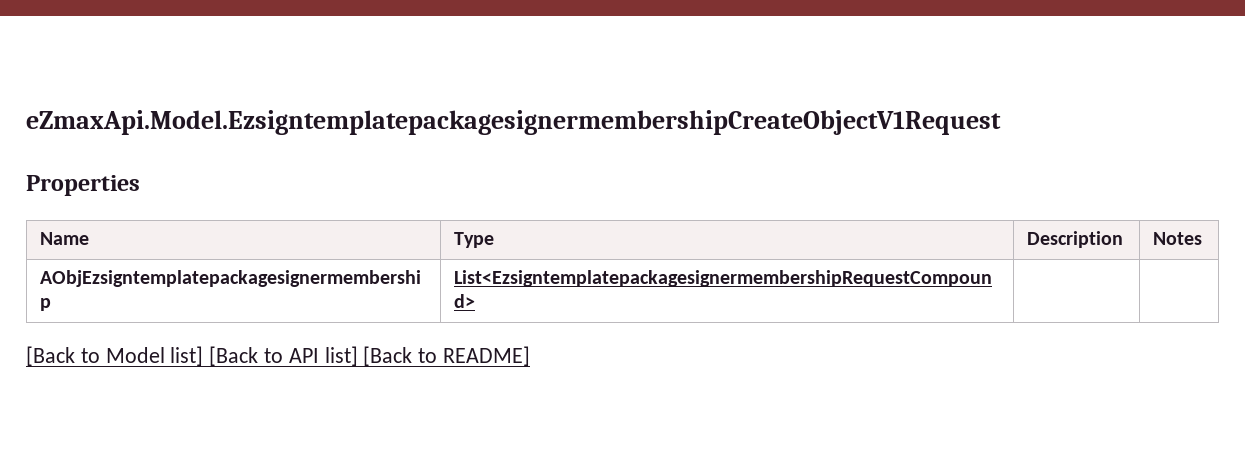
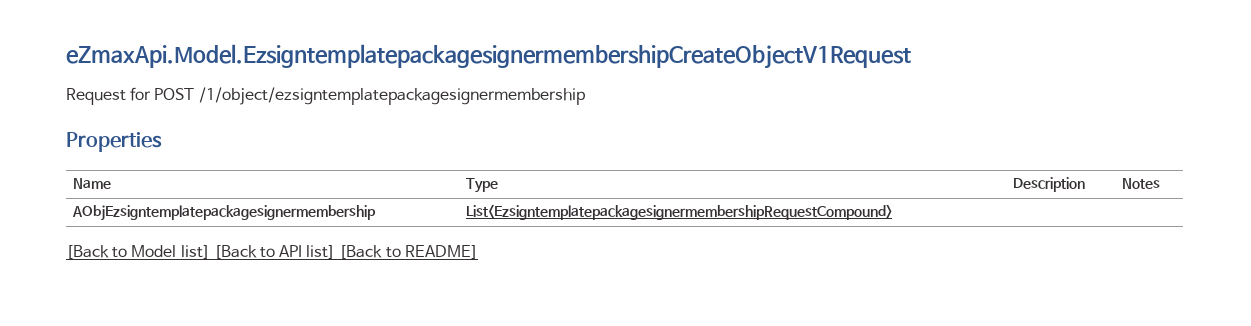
+ Request for POST /1/object/ezsigntemplatepackagesignermembership

